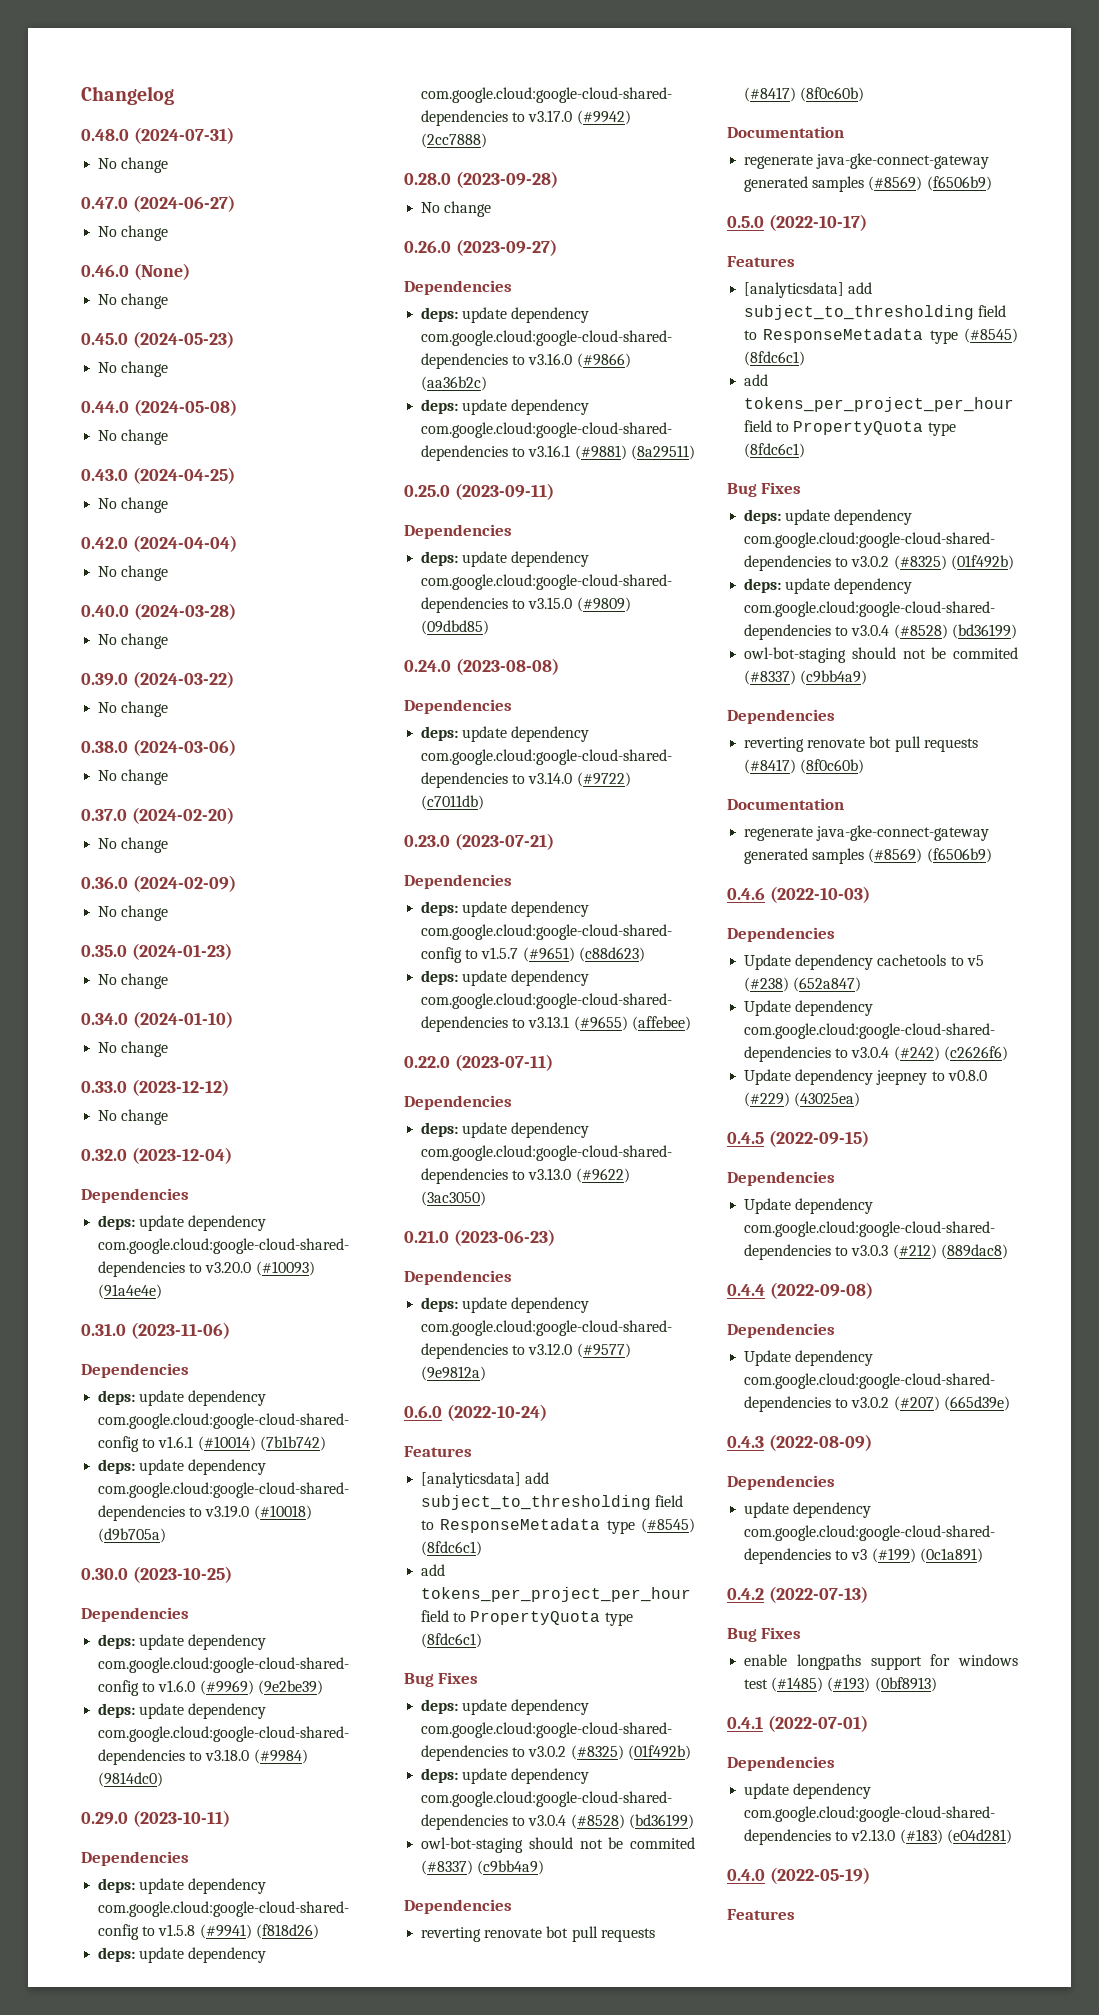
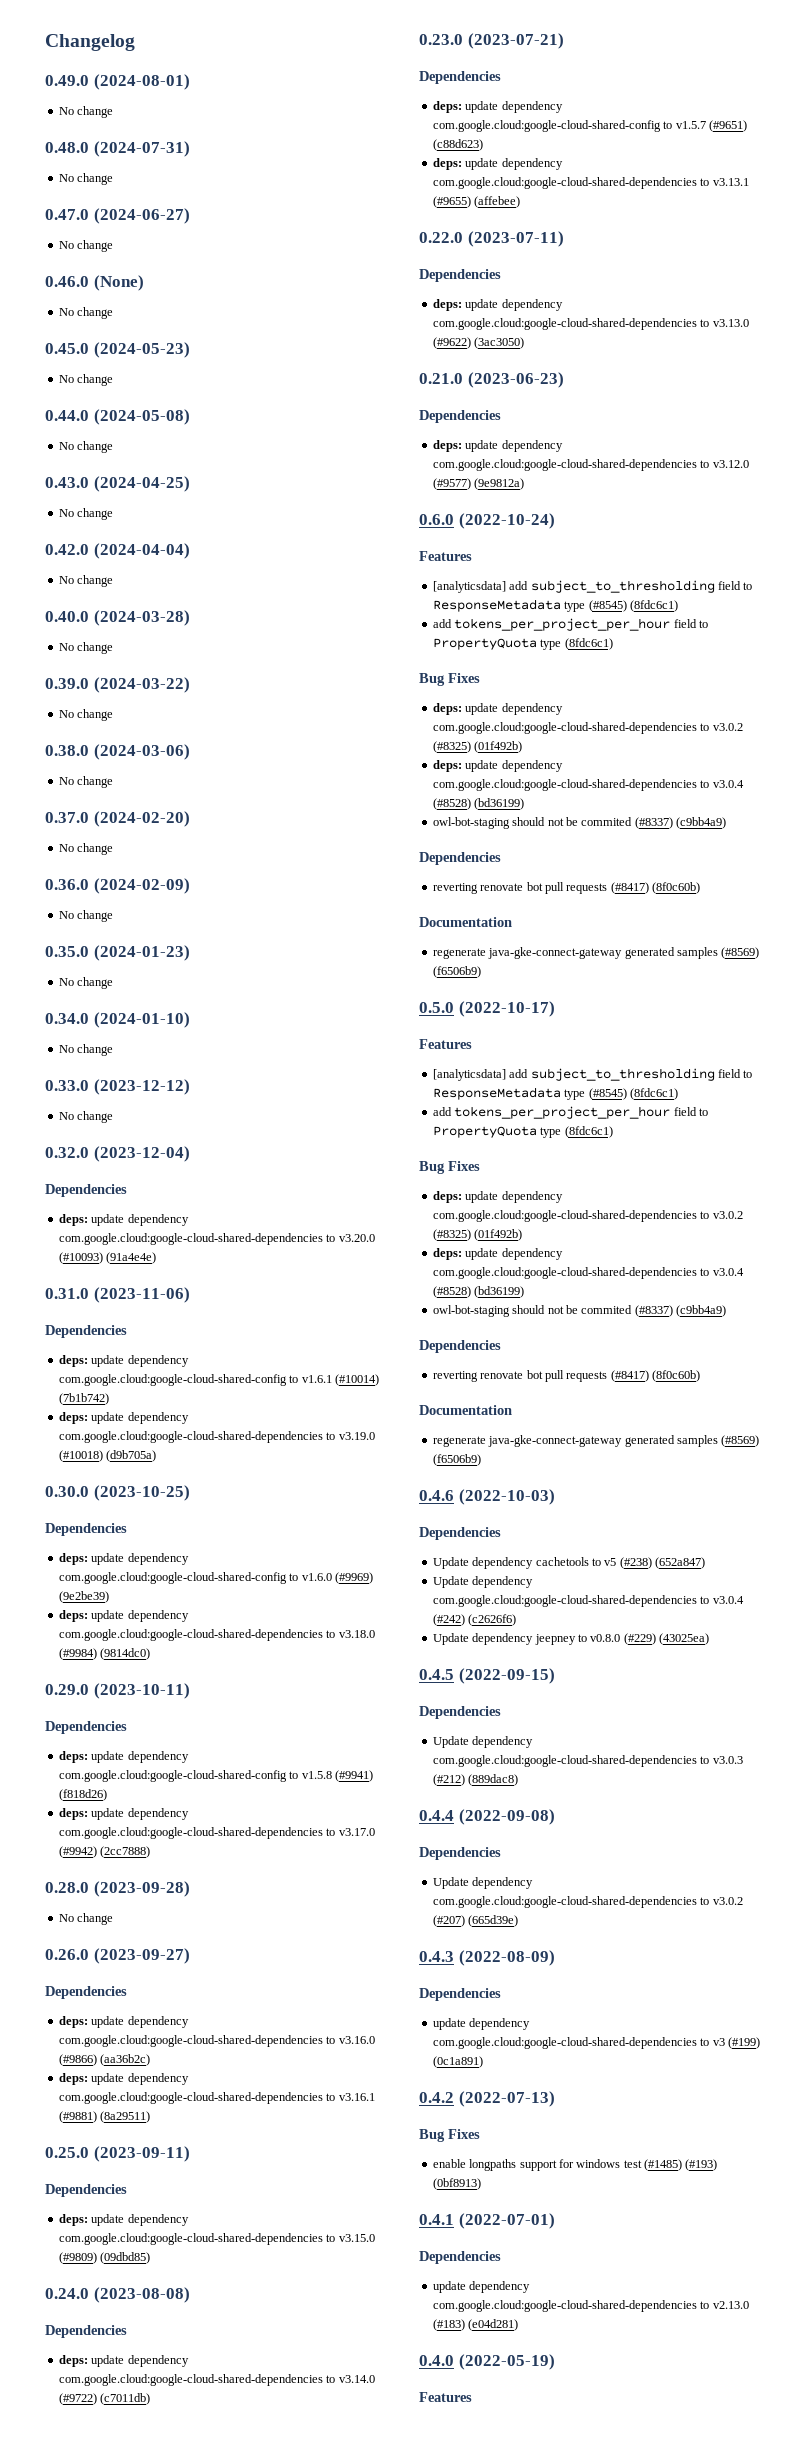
+ 0.49.0 (2024-08-01)
+ No change

